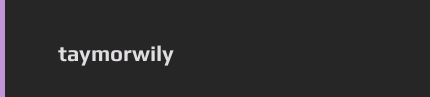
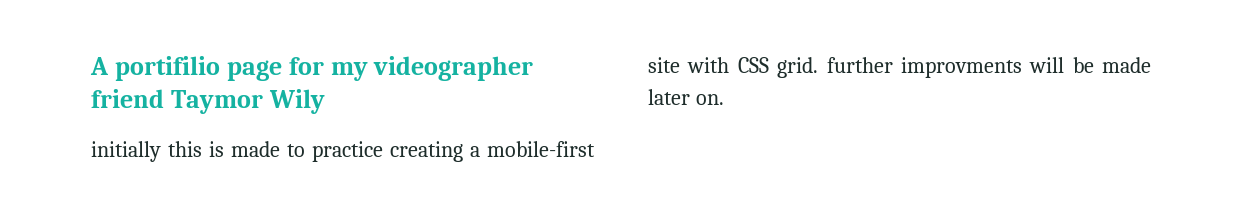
- taymorwily
+ A portifilio page for my videographer friend Taymor Wily
+ initially this is made to practice creating a mobile-first site with CSS grid. further improvments will be made later on.

